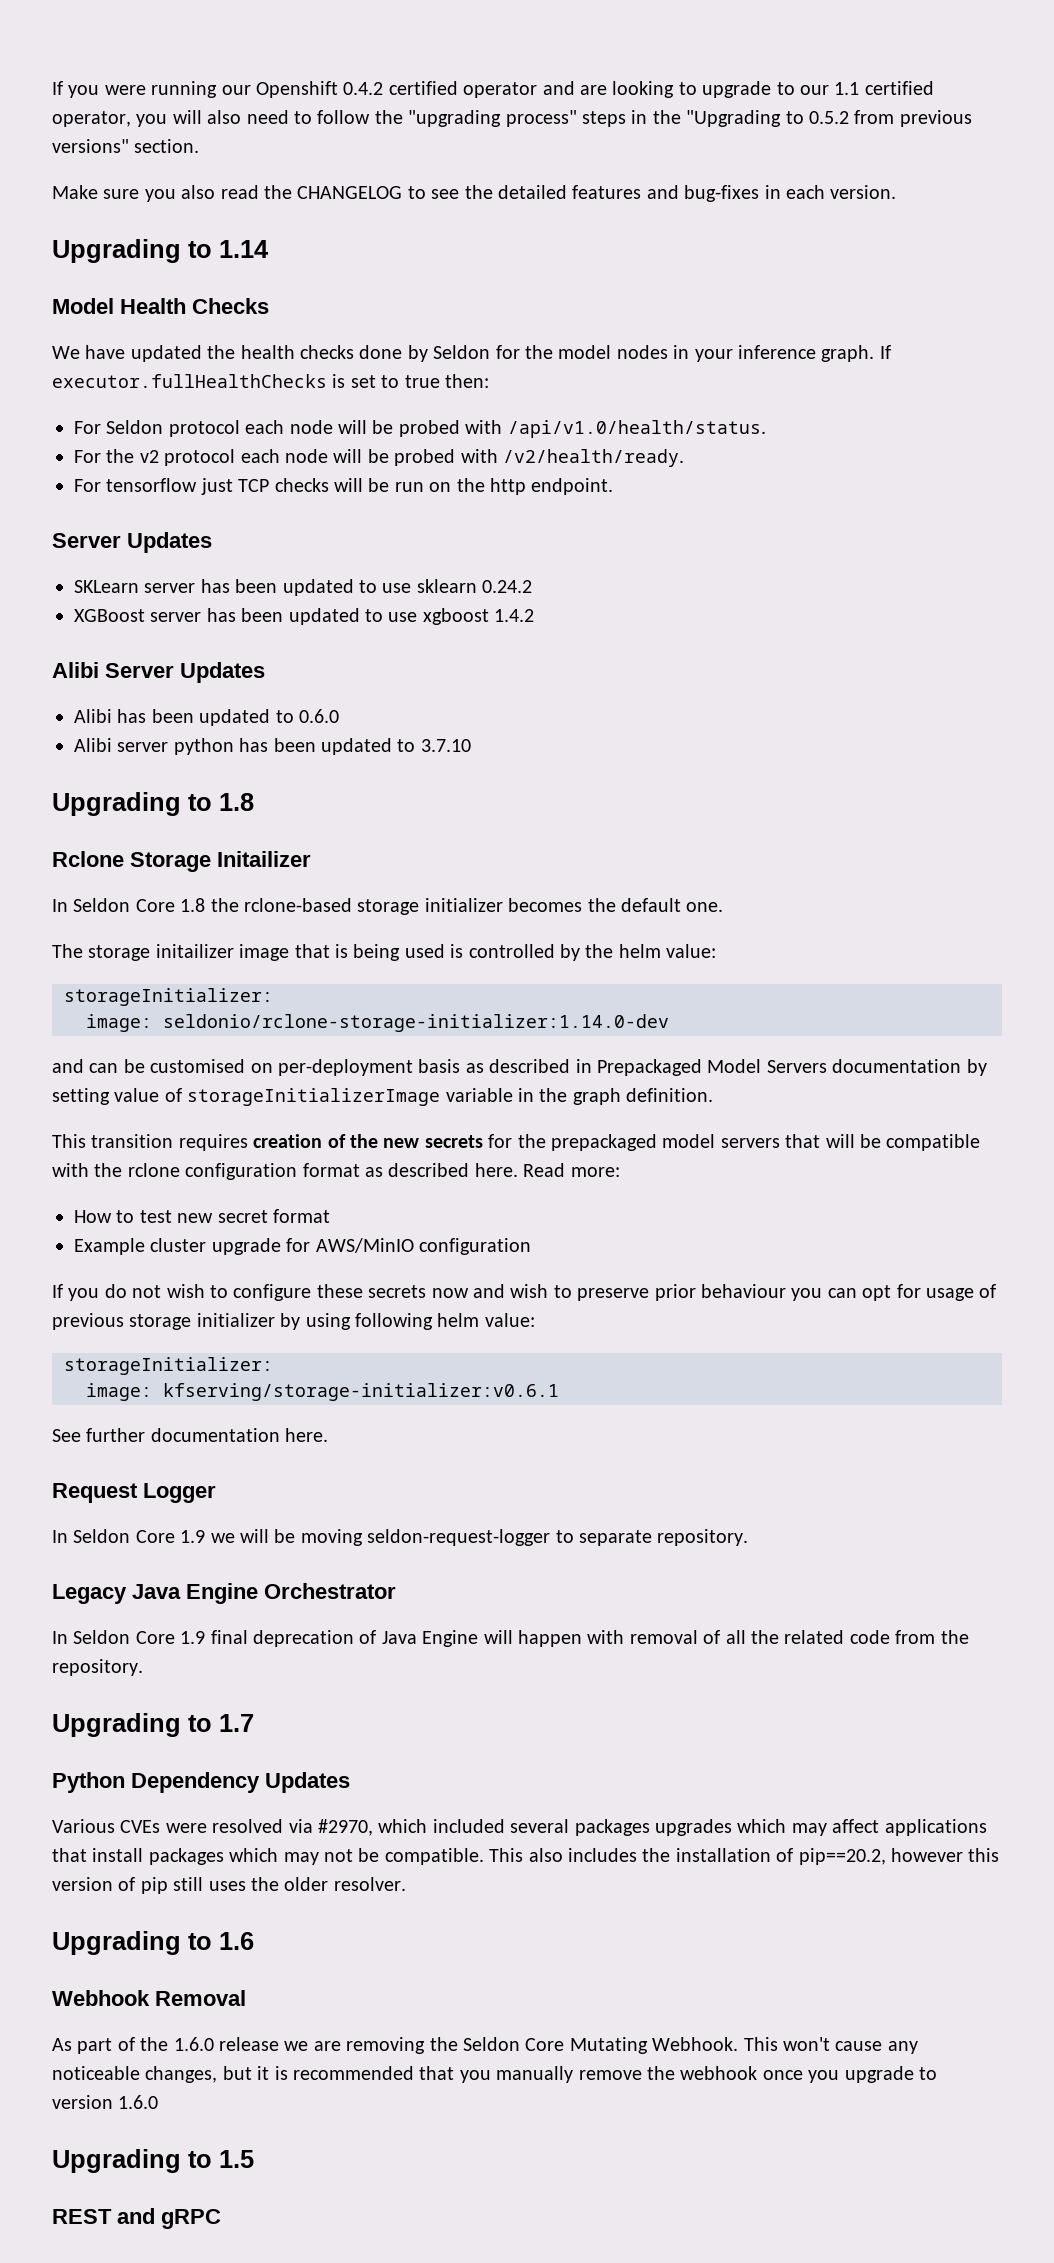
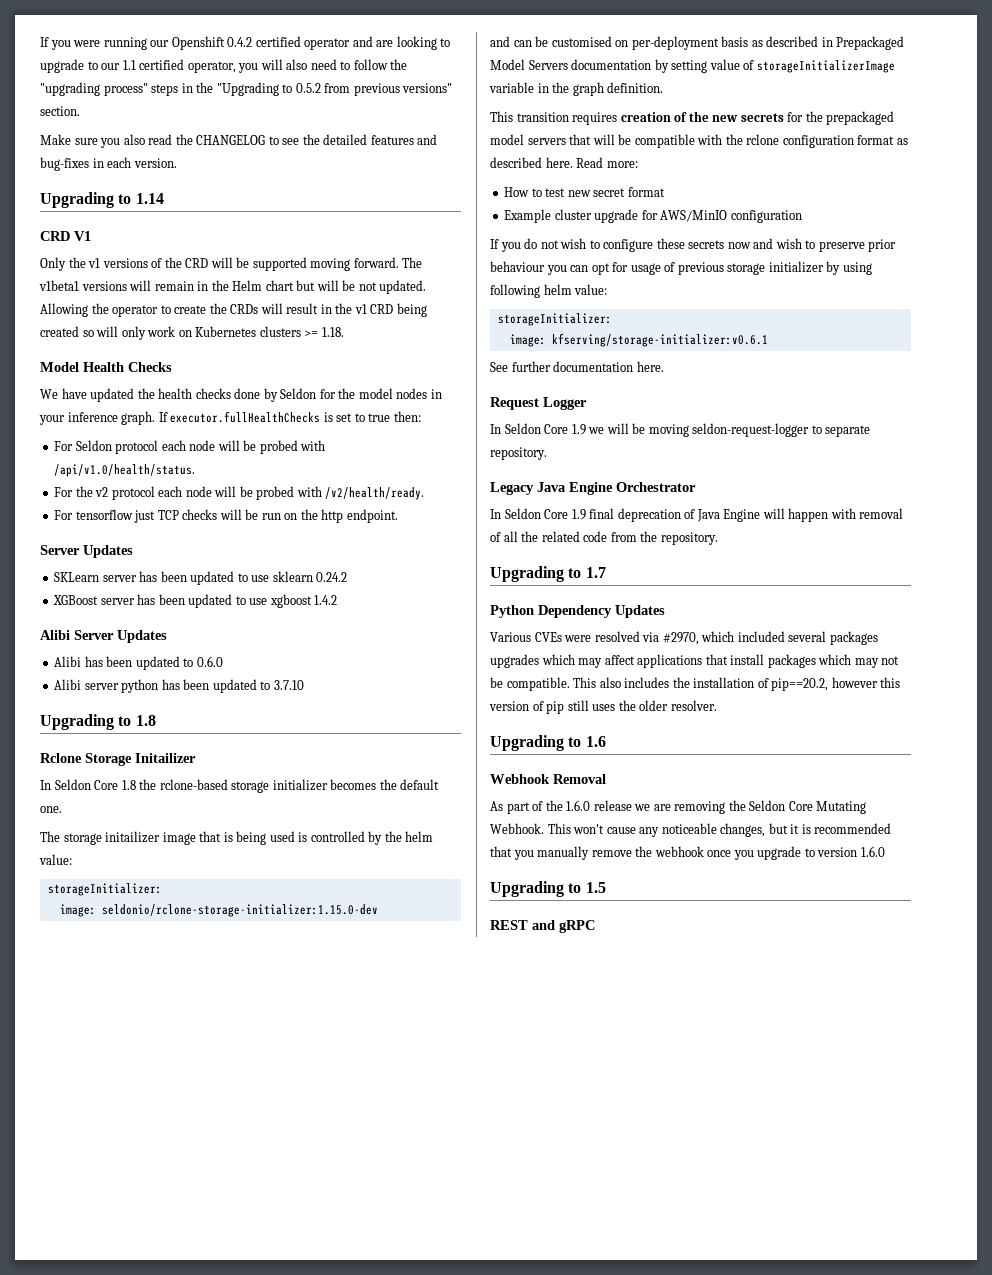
+ CRD V1
+ Only the v1 versions of the CRD will be supported moving forward. The v1beta1 versions will remain in the Helm chart but will be not updated. Allowing the operator to create the CRDs will result in the v1 CRD being created so will only work on Kubernetes clusters >= 1.18.
- image: seldonio/rclone-storage-initializer:1.14.0-dev
+ image: seldonio/rclone-storage-initializer:1.15.0-dev

